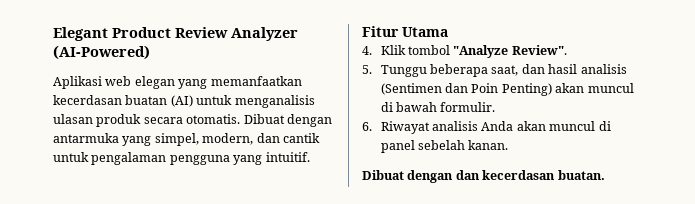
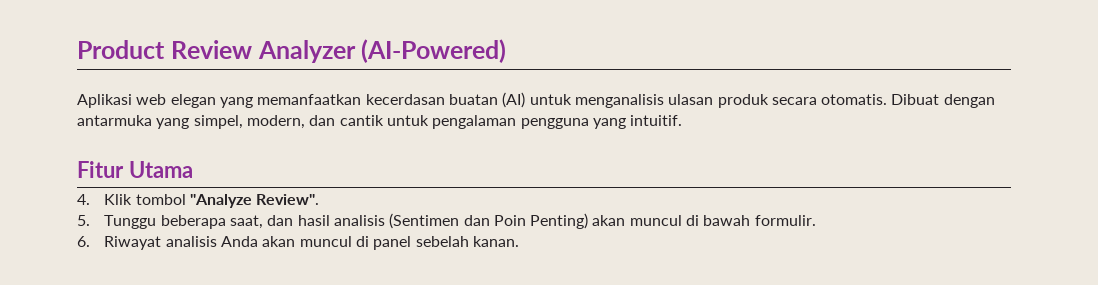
- Elegant Product Review Analyzer (AI-Powered)
+ Product Review Analyzer (AI-Powered)
- Dibuat dengan dan kecerdasan buatan.

